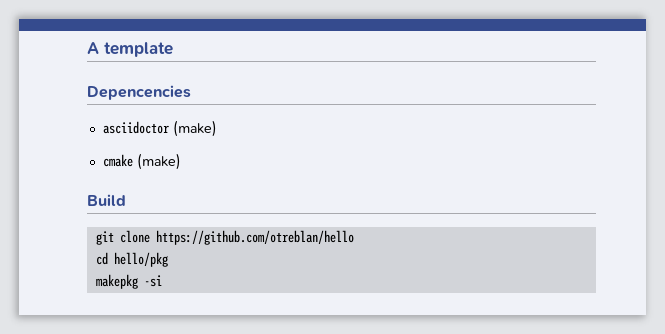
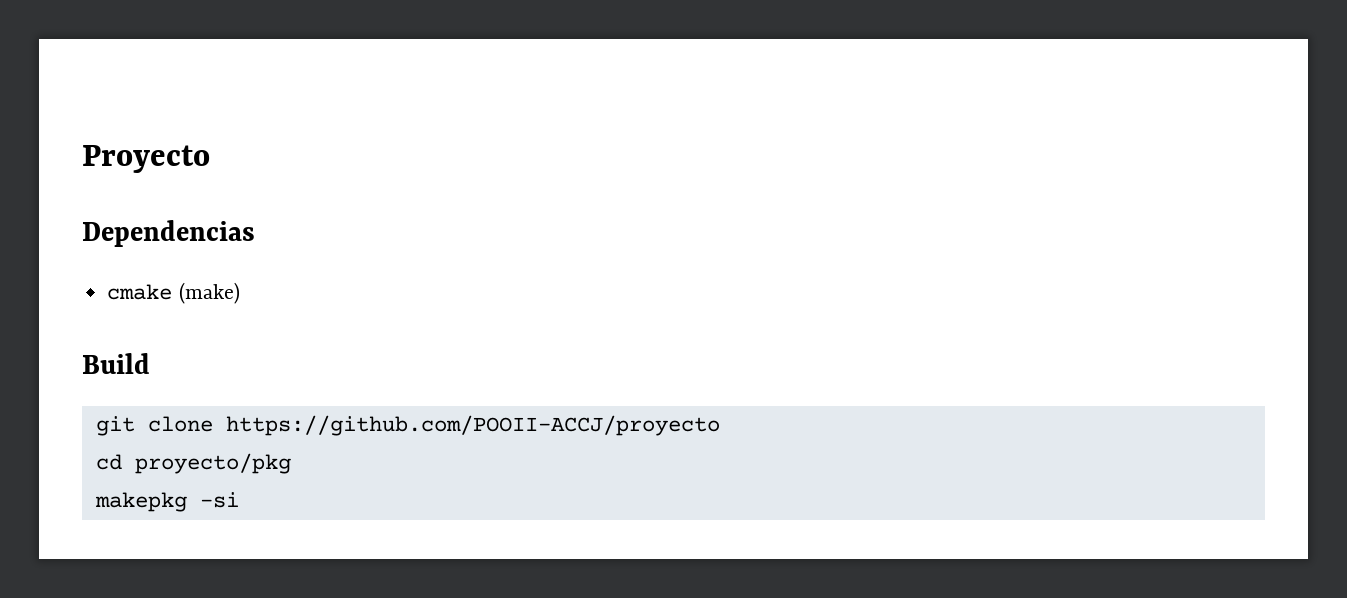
- A template
- Depencencies
- asciidoctor (make)
+ Proyecto
+ Dependencias
- git clone https://github.com/otreblan/hello
+ git clone https://github.com/POOII-ACCJ/proyecto
- cd hello/pkg
+ cd proyecto/pkg

